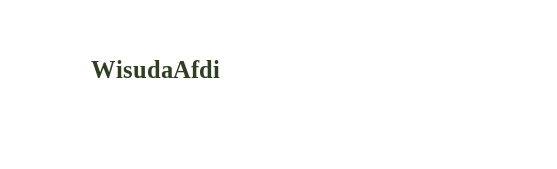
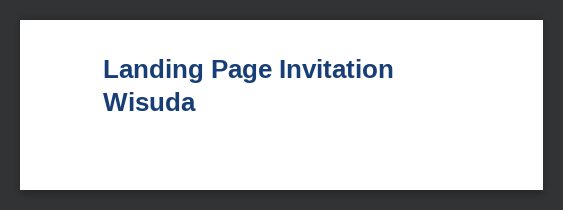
- WisudaAfdi
+ Landing Page Invitation Wisuda

